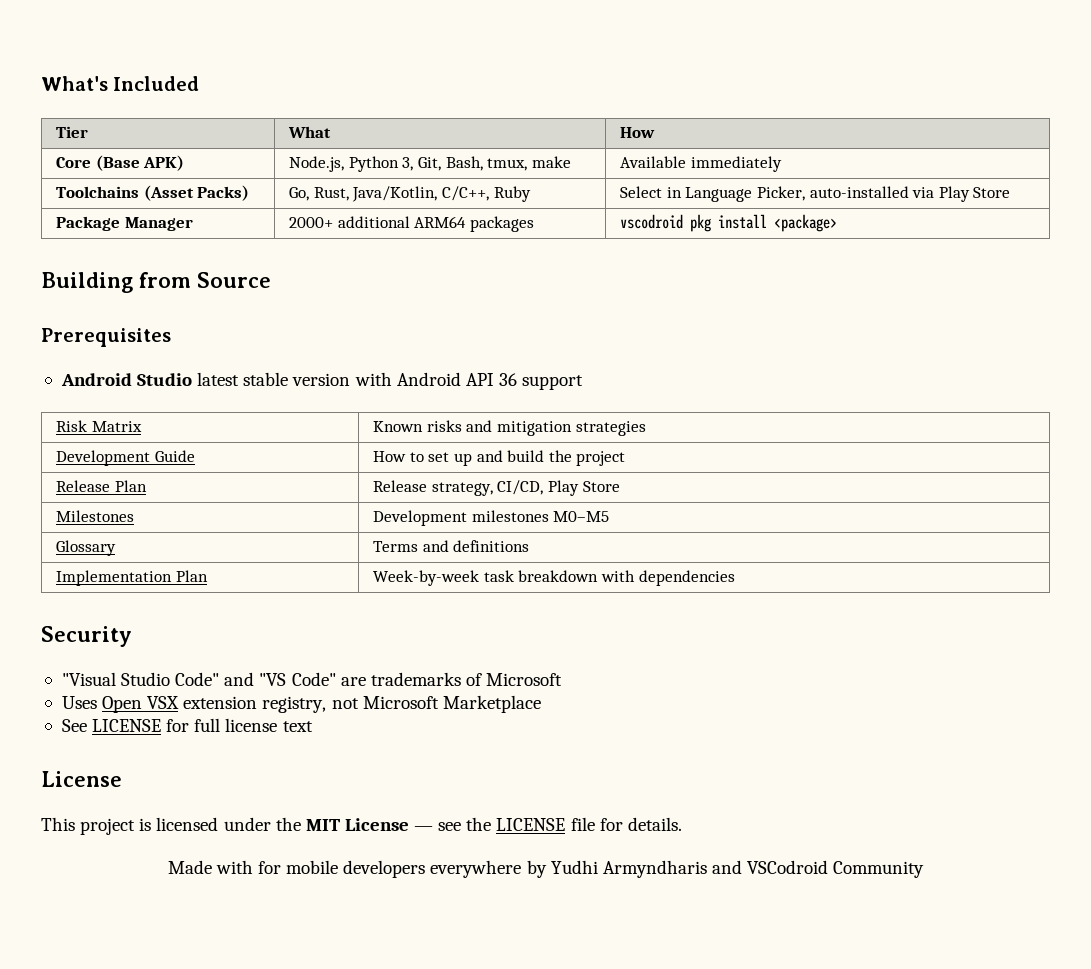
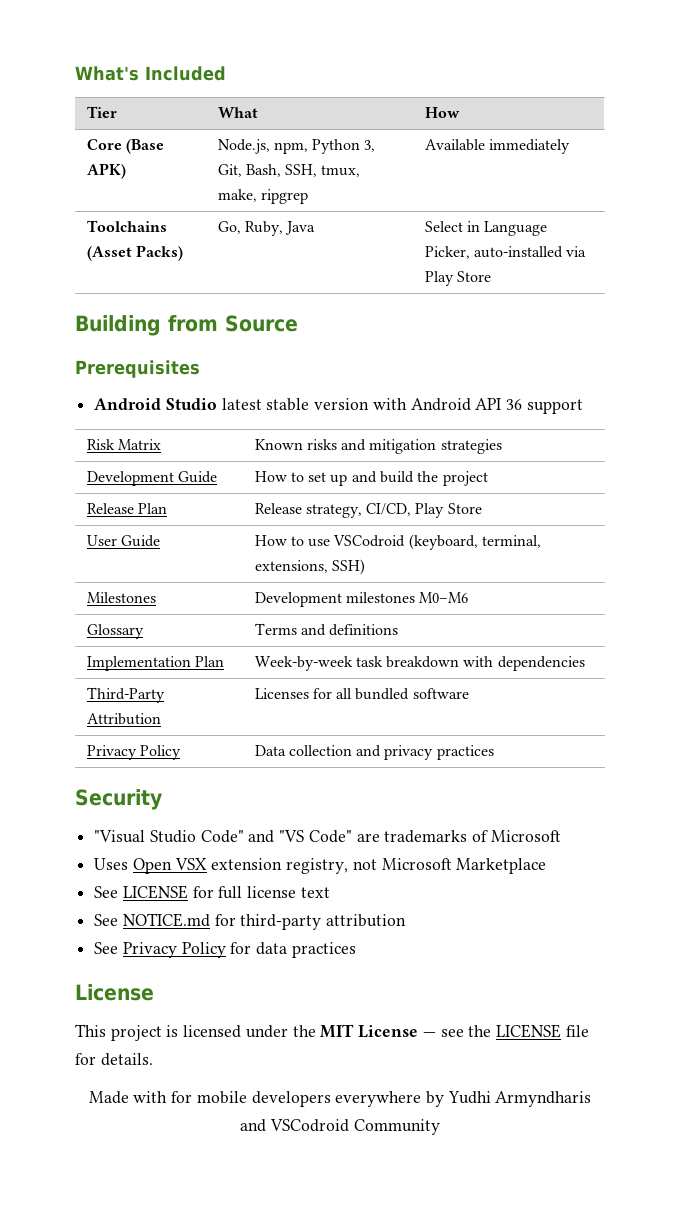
- Core (Base APK) | Node.js, Python 3, Git, Bash, tmux, make | Available immediately
+ Core (Base APK) | Node.js, npm, Python 3, Git, Bash, SSH, tmux, make, ripgrep | Available immediately
- Toolchains (Asset Packs) | Go, Rust, Java/Kotlin, C/C++, Ruby | Select in Language Picker, auto-installed via Play Store
+ Toolchains (Asset Packs) | Go, Ruby, Java | Select in Language Picker, auto-installed via Play Store
- Package Manager | 2000+ additional ARM64 packages | vscodroid pkg install <package>
+ User Guide | How to use VSCodroid (keyboard, terminal, extensions, SSH)
- Milestones | Development milestones M0–M5
+ Milestones | Development milestones M0–M6
+ Third-Party Attribution | Licenses for all bundled software
+ Privacy Policy | Data collection and privacy practices
+ See NOTICE.md for third-party attribution
+ See Privacy Policy for data practices

